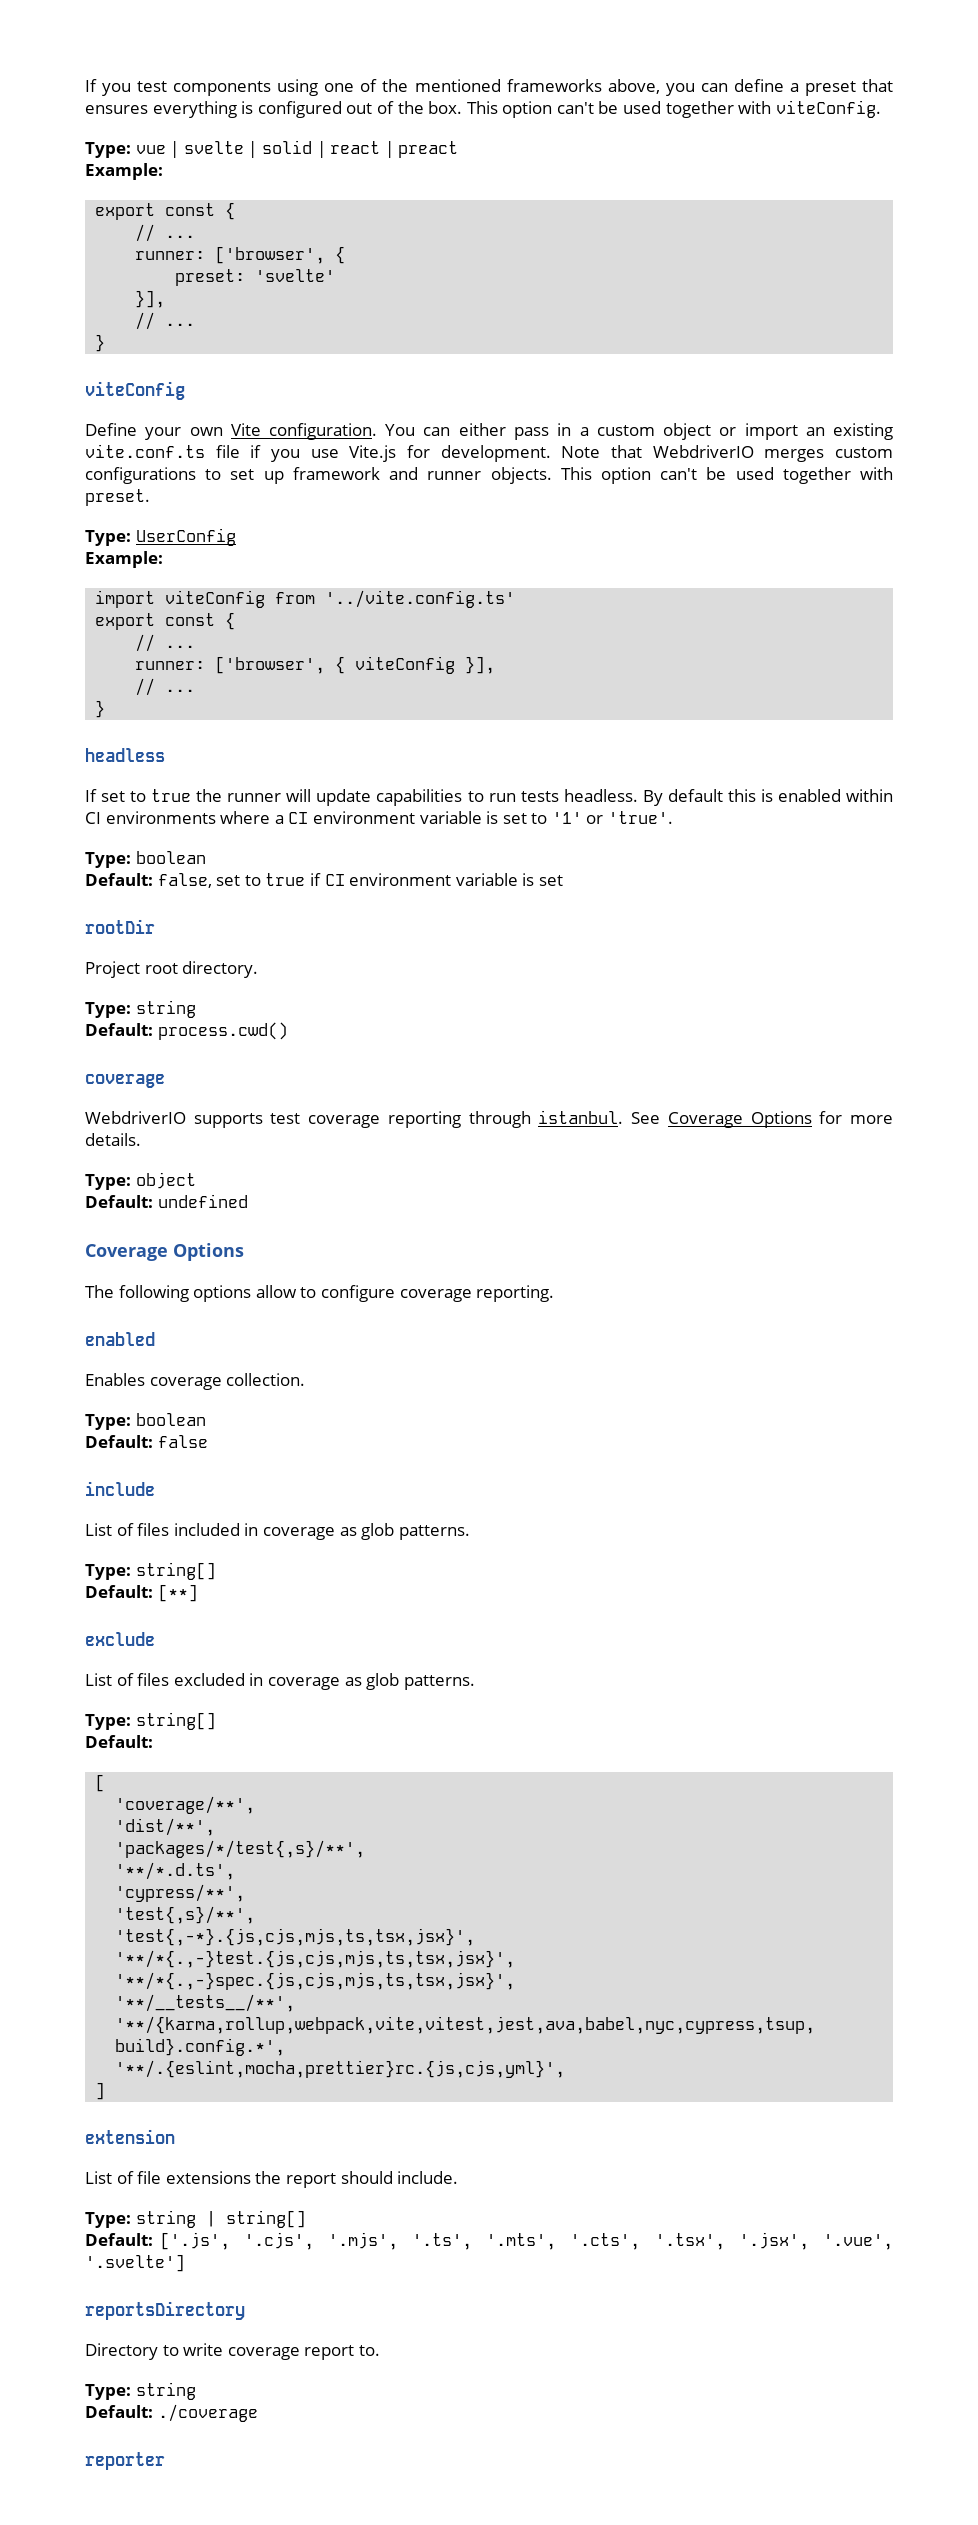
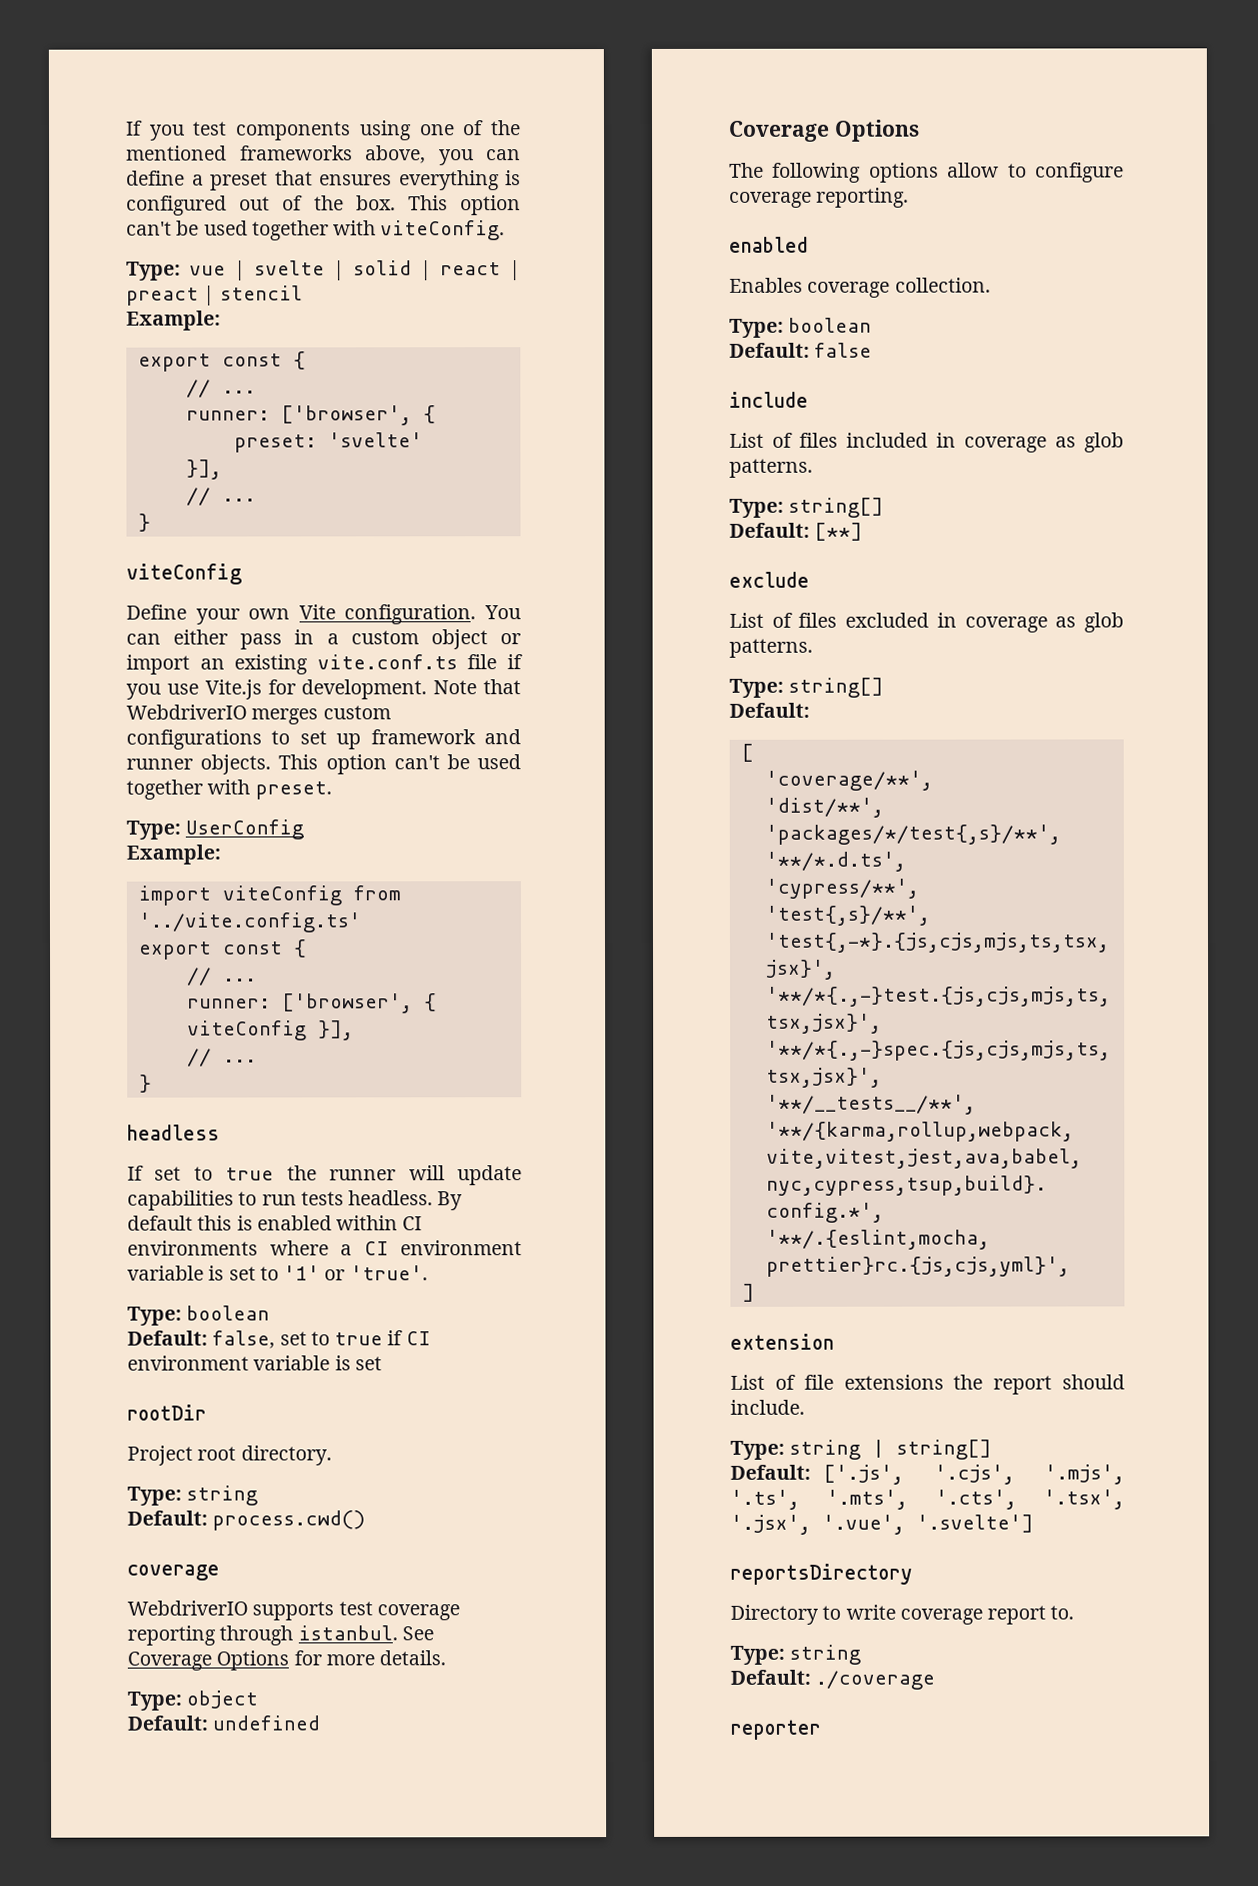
- Type: vue | svelte | solid | react | preact
+ Type: vue | svelte | solid | react | preact | stencil

